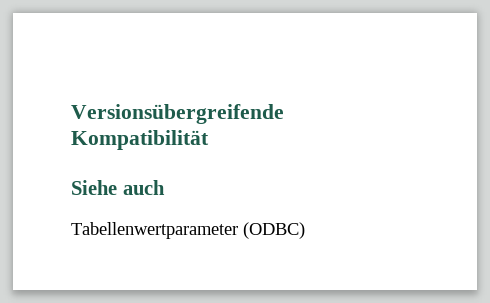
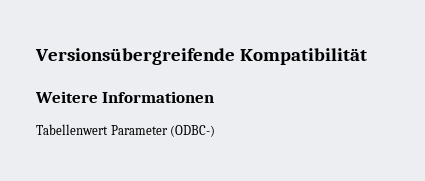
- Siehe auch
- Tabellenwertparameter (ODBC)
+ Weitere Informationen
+ Tabellenwert Parameter (ODBC-)

